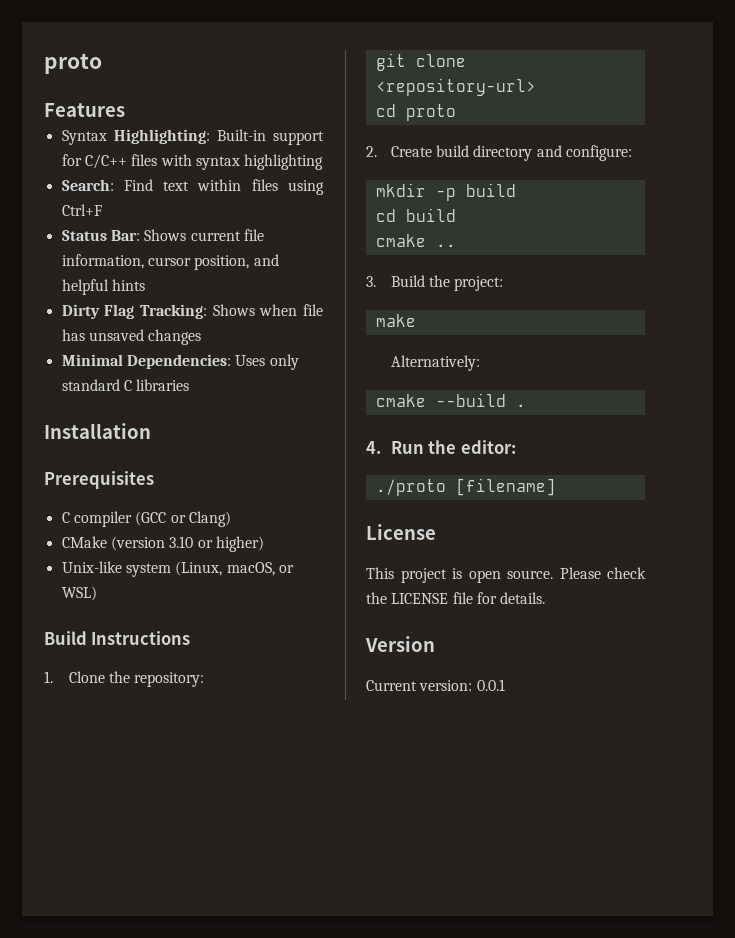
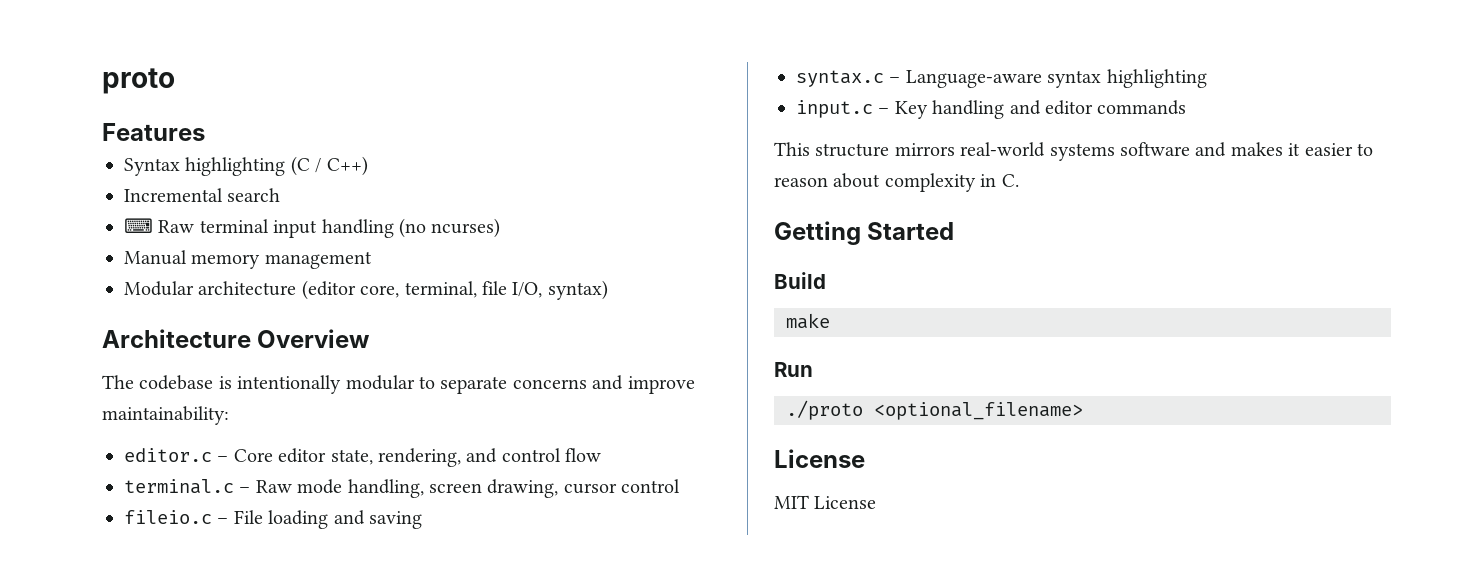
- Syntax Highlighting: Built-in support for C/C++ files with syntax highlighting
- Search: Find text within files using Ctrl+F
- Status Bar: Shows current file information, cursor position, and helpful hints
- Dirty Flag Tracking: Shows when file has unsaved changes
- Minimal Dependencies: Uses only standard C libraries
- Installation
- Prerequisites
- C compiler (GCC or Clang)
- CMake (version 3.10 or higher)
- Unix-like system (Linux, macOS, or WSL)
- Build Instructions
- 1. Clone the repository:
- git clone <repository-url>
- cd proto
- 2. Create build directory and configure:
- mkdir -p build
- cd build
- cmake ..
- 3. Build the project:
+ Syntax highlighting (C / C++)
+ Incremental search
+ ⌨ Raw terminal input handling (no ncurses)
+ Manual memory management
+ Modular architecture (editor core, terminal, file I/O, syntax)
+ Architecture Overview
+ The codebase is intentionally modular to separate concerns and improve maintainability:
+ editor.c – Core editor state, rendering, and control flow
+ terminal.c – Raw mode handling, screen drawing, cursor control
+ fileio.c – File loading and saving
+ syntax.c – Language-aware syntax highlighting
+ input.c – Key handling and editor commands
+ This structure mirrors real-world systems software and makes it easier to reason about complexity in C.
+ Getting Started
+ Build
  make
- Alternatively:
- cmake --build .
- 4. Run the editor:
+ Run
- ./proto [filename]
+ ./proto <optional_filename>
- This project is open source. Please check the LICENSE file for details.
- Version
- Current version: 0.0.1
+ MIT License

